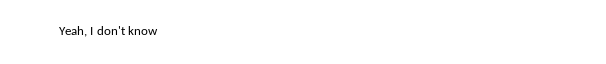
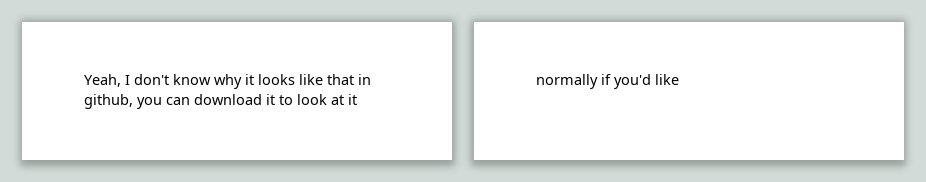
- Yeah, I don't know
+ Yeah, I don't know why it looks like that in github, you can download it to look at it normally if you'd like

